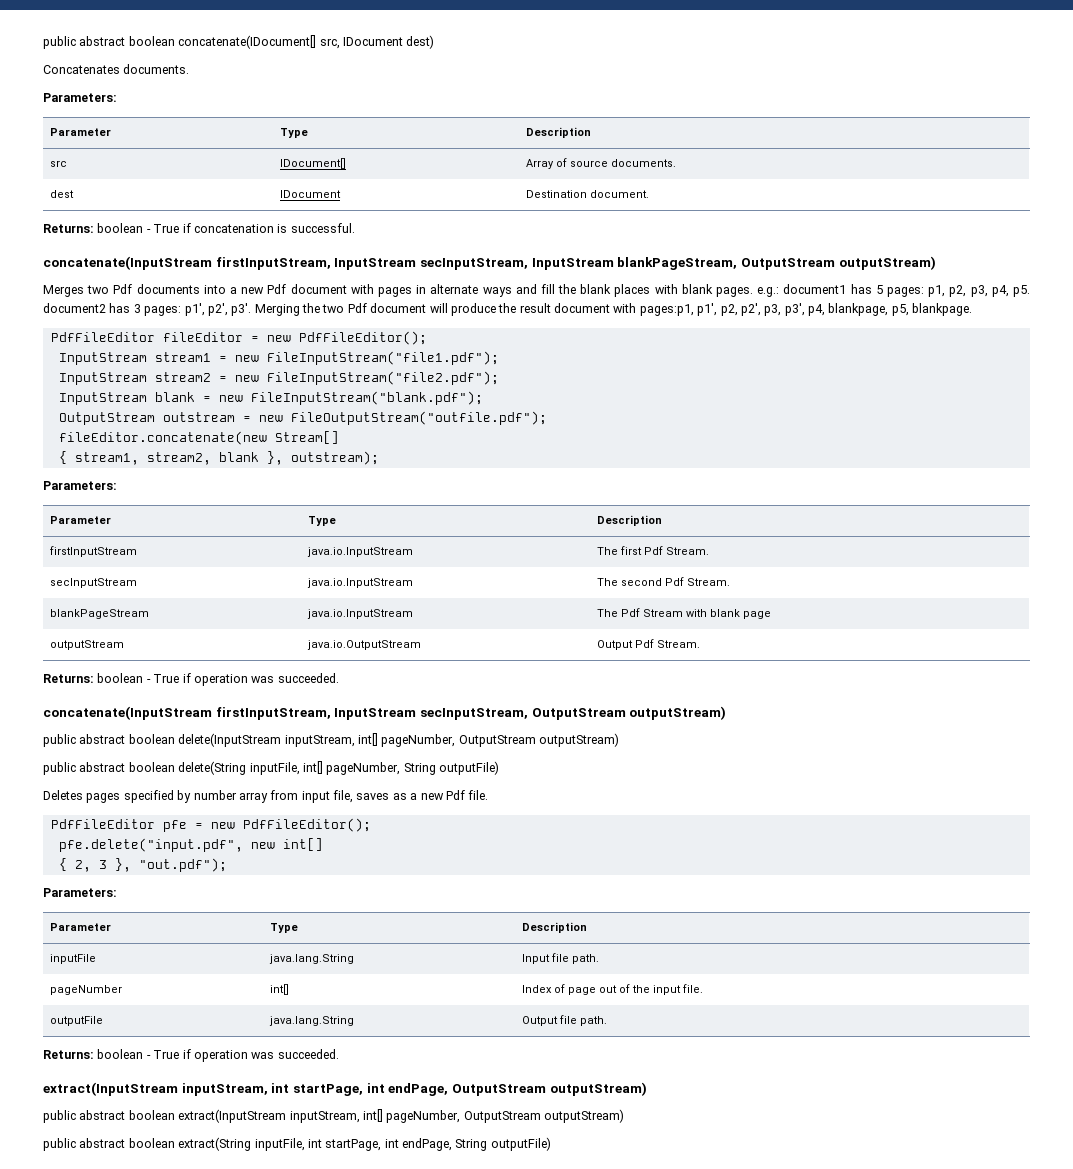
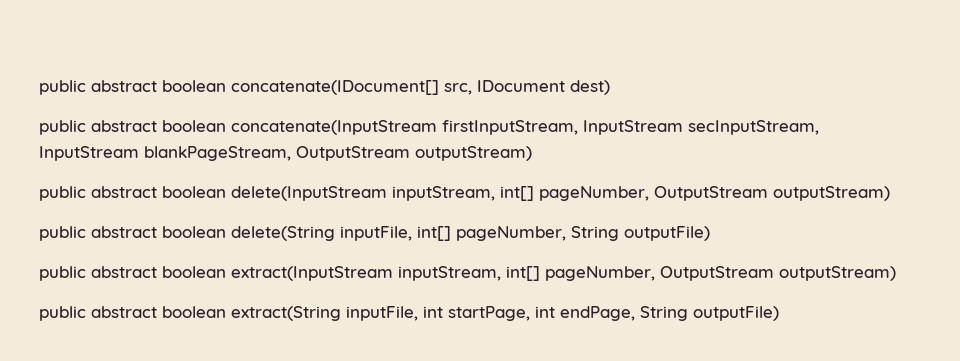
- Concatenates documents.
- Parameters:
- Parameter | Type | Description
- src | IDocument[] | Array of source documents.
- dest | IDocument | Destination document.
- Returns: boolean - True if concatenation is successful.
- concatenate(InputStream firstInputStream, InputStream secInputStream, InputStream blankPageStream, OutputStream outputStream)
+ public abstract boolean concatenate(InputStream firstInputStream, InputStream secInputStream, InputStream blankPageStream, OutputStream outputStream)
- Merges two Pdf documents into a new Pdf document with pages in alternate ways and fill the blank places with blank pages. e.g.: document1 has 5 pages: p1, p2, p3, p4, p5. document2 has 3 pages: p1', p2', p3'. Merging the two Pdf document will produce the result document with pages:p1, p1', p2, p2', p3, p3', p4, blankpage, p5, blankpage.
- PdfFileEditor fileEditor = new PdfFileEditor();
- InputStream stream1 = new FileInputStream("file1.pdf");
- InputStream stream2 = new FileInputStream("file2.pdf");
- InputStream blank = new FileInputStream("blank.pdf");
- OutputStream outstream = new FileOutputStream("outfile.pdf");
- fileEditor.concatenate(new Stream[]
- { stream1, stream2, blank }, outstream);
- Parameters:
- Parameter | Type | Description
- firstInputStream | java.io.InputStream | The first Pdf Stream.
- secInputStream | java.io.InputStream | The second Pdf Stream.
- blankPageStream | java.io.InputStream | The Pdf Stream with blank page
- outputStream | java.io.OutputStream | Output Pdf Stream.
- Returns: boolean - True if operation was succeeded.
- concatenate(InputStream firstInputStream, InputStream secInputStream, OutputStream outputStream)
- Deletes pages specified by number array from input file, saves as a new Pdf file.
- PdfFileEditor pfe = new PdfFileEditor();
- pfe.delete("input.pdf", new int[]
- { 2, 3 }, "out.pdf");
- Parameters:
- Parameter | Type | Description
- inputFile | java.lang.String | Input file path.
- pageNumber | int[] | Index of page out of the input file.
- outputFile | java.lang.String | Output file path.
- Returns: boolean - True if operation was succeeded.
- extract(InputStream inputStream, int startPage, int endPage, OutputStream outputStream)

